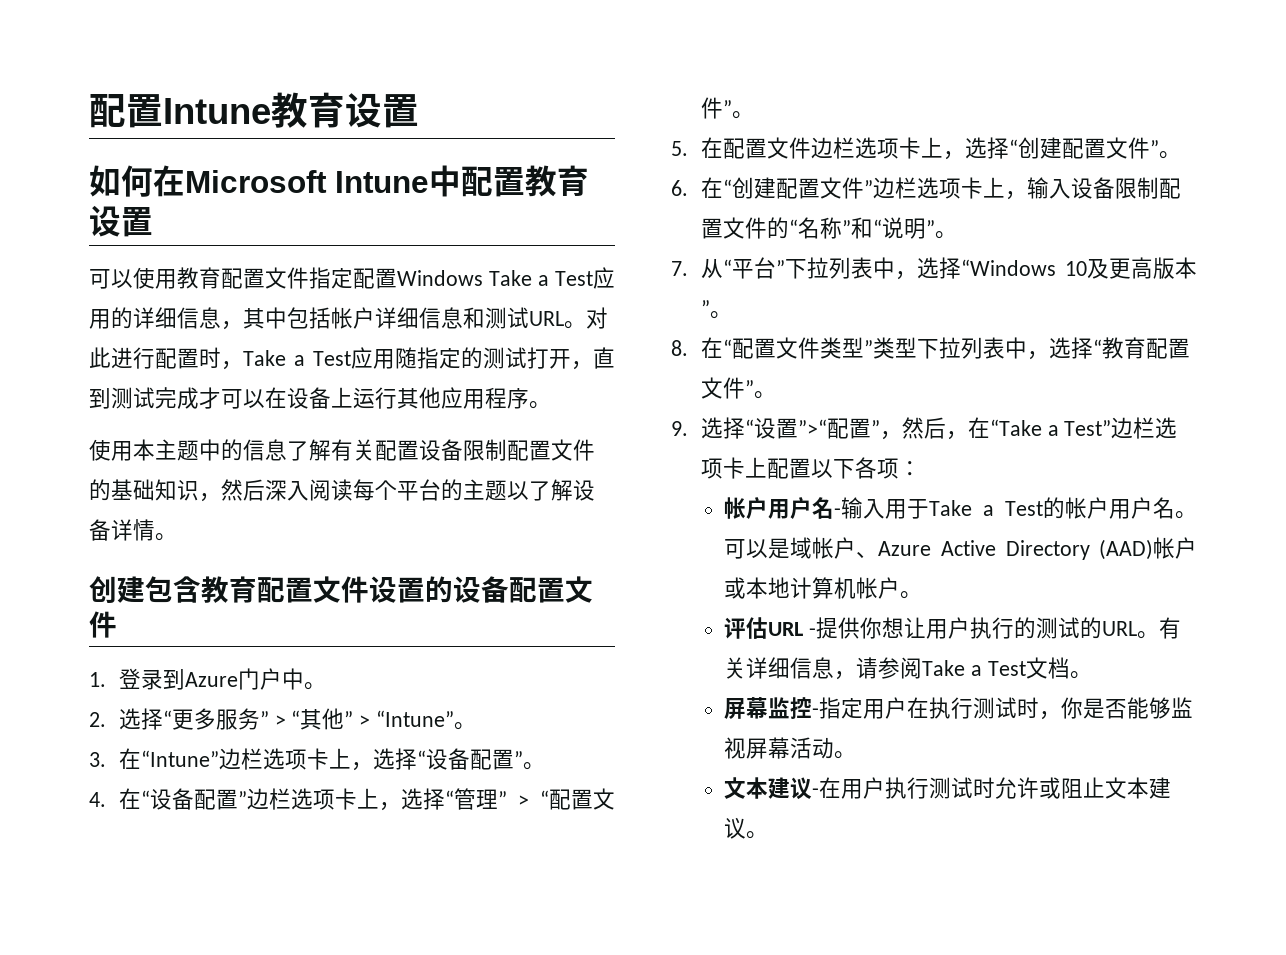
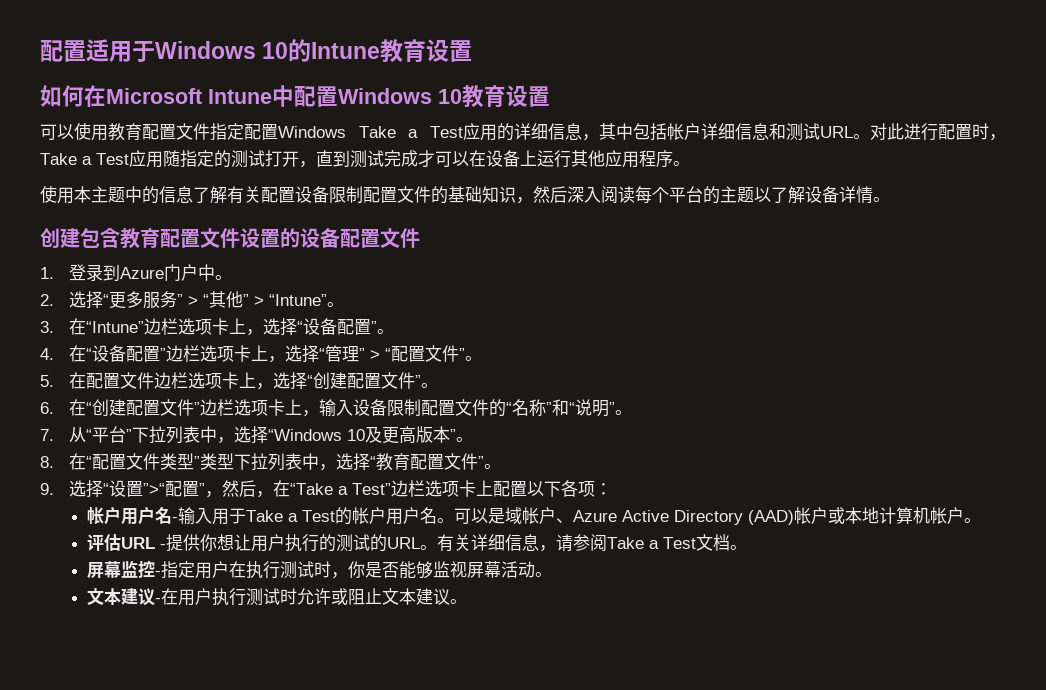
- 配置Intune教育设置
+ 配置适用于Windows 10的Intune教育设置
- 如何在Microsoft Intune中配置教育设置
+ 如何在Microsoft Intune中配置Windows 10教育设置

